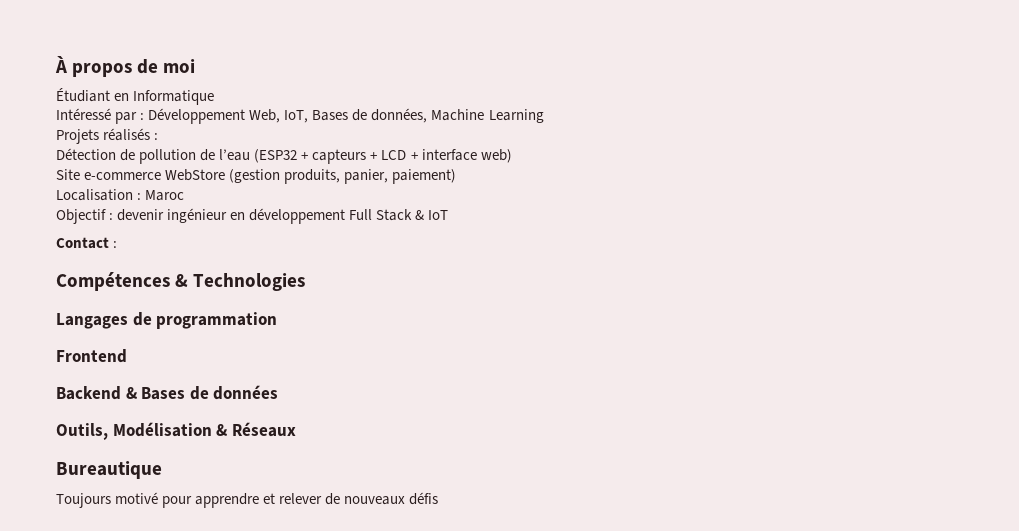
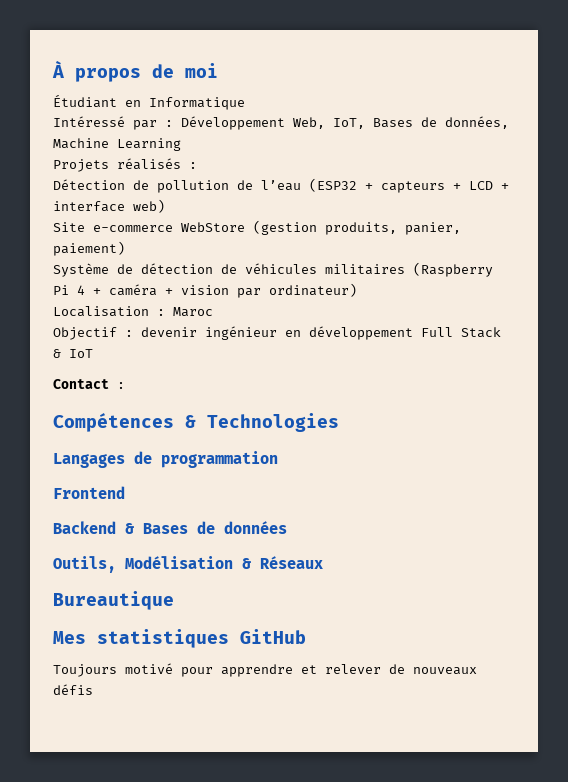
+ Système de détection de véhicules militaires (Raspberry Pi 4 + caméra + vision par ordinateur)
+ Mes statistiques GitHub

